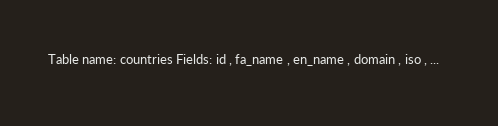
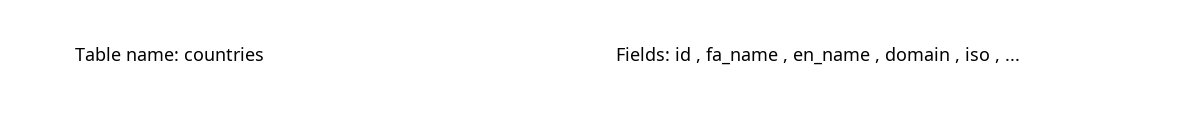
- Table name: countries Fields: id , fa_name , en_name , domain , iso , ...
+ Table name: countries
+ Fields: id , fa_name , en_name , domain , iso , ...

